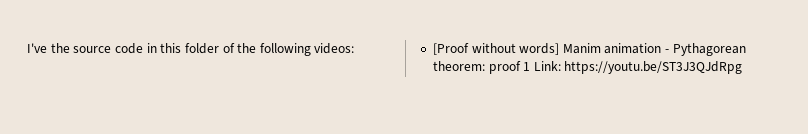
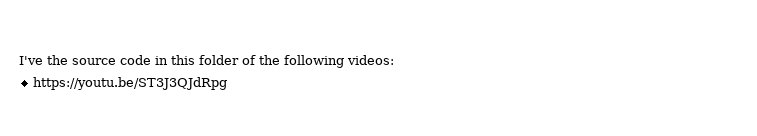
- [Proof without words] Manim animation - Pythagorean theorem: proof 1 Link: https://youtu.be/ST3J3QJdRpg
+ https://youtu.be/ST3J3QJdRpg

